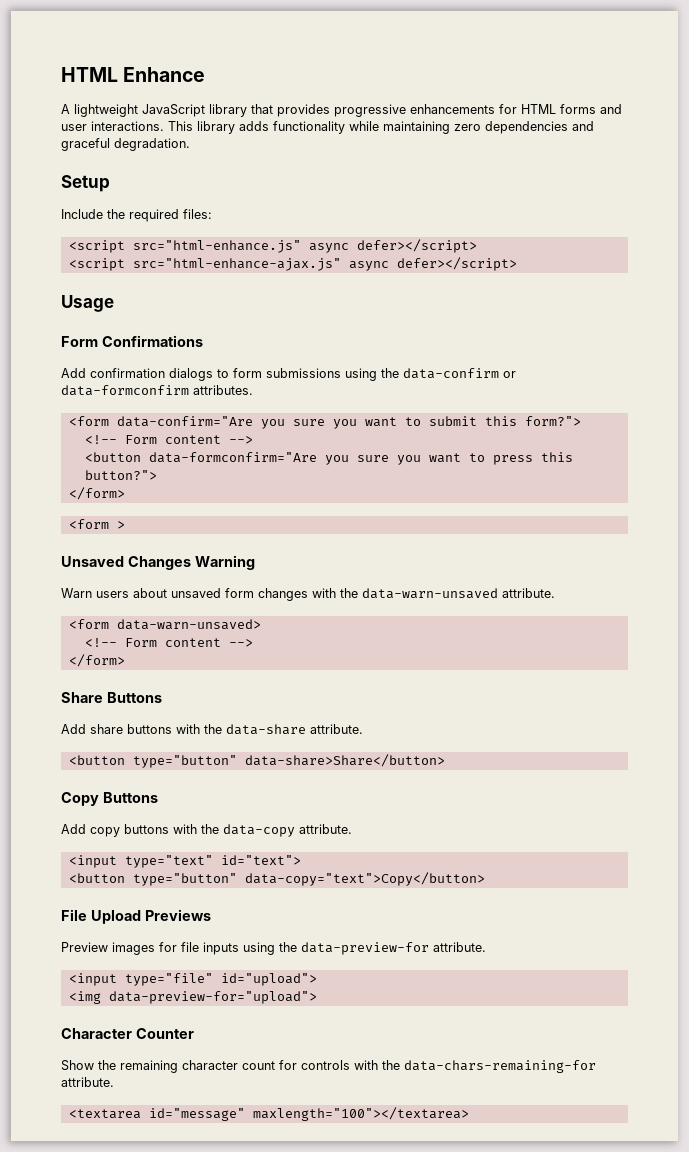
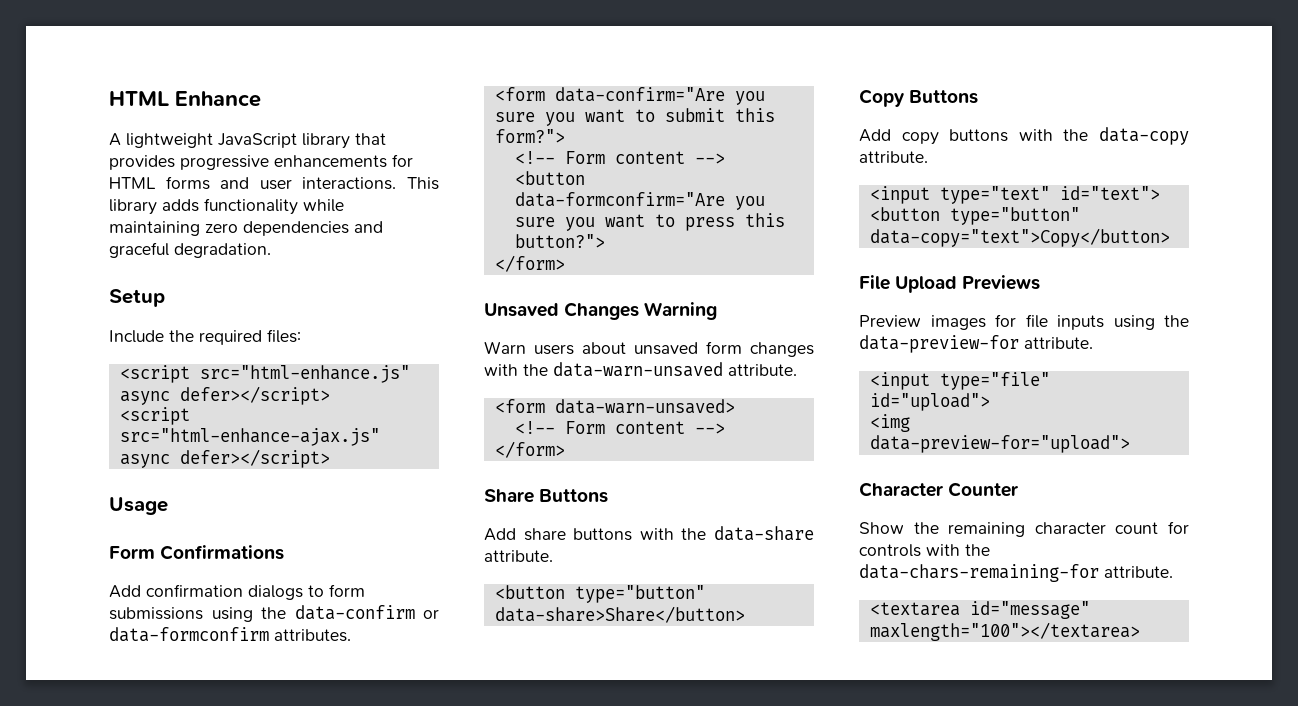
- <form >

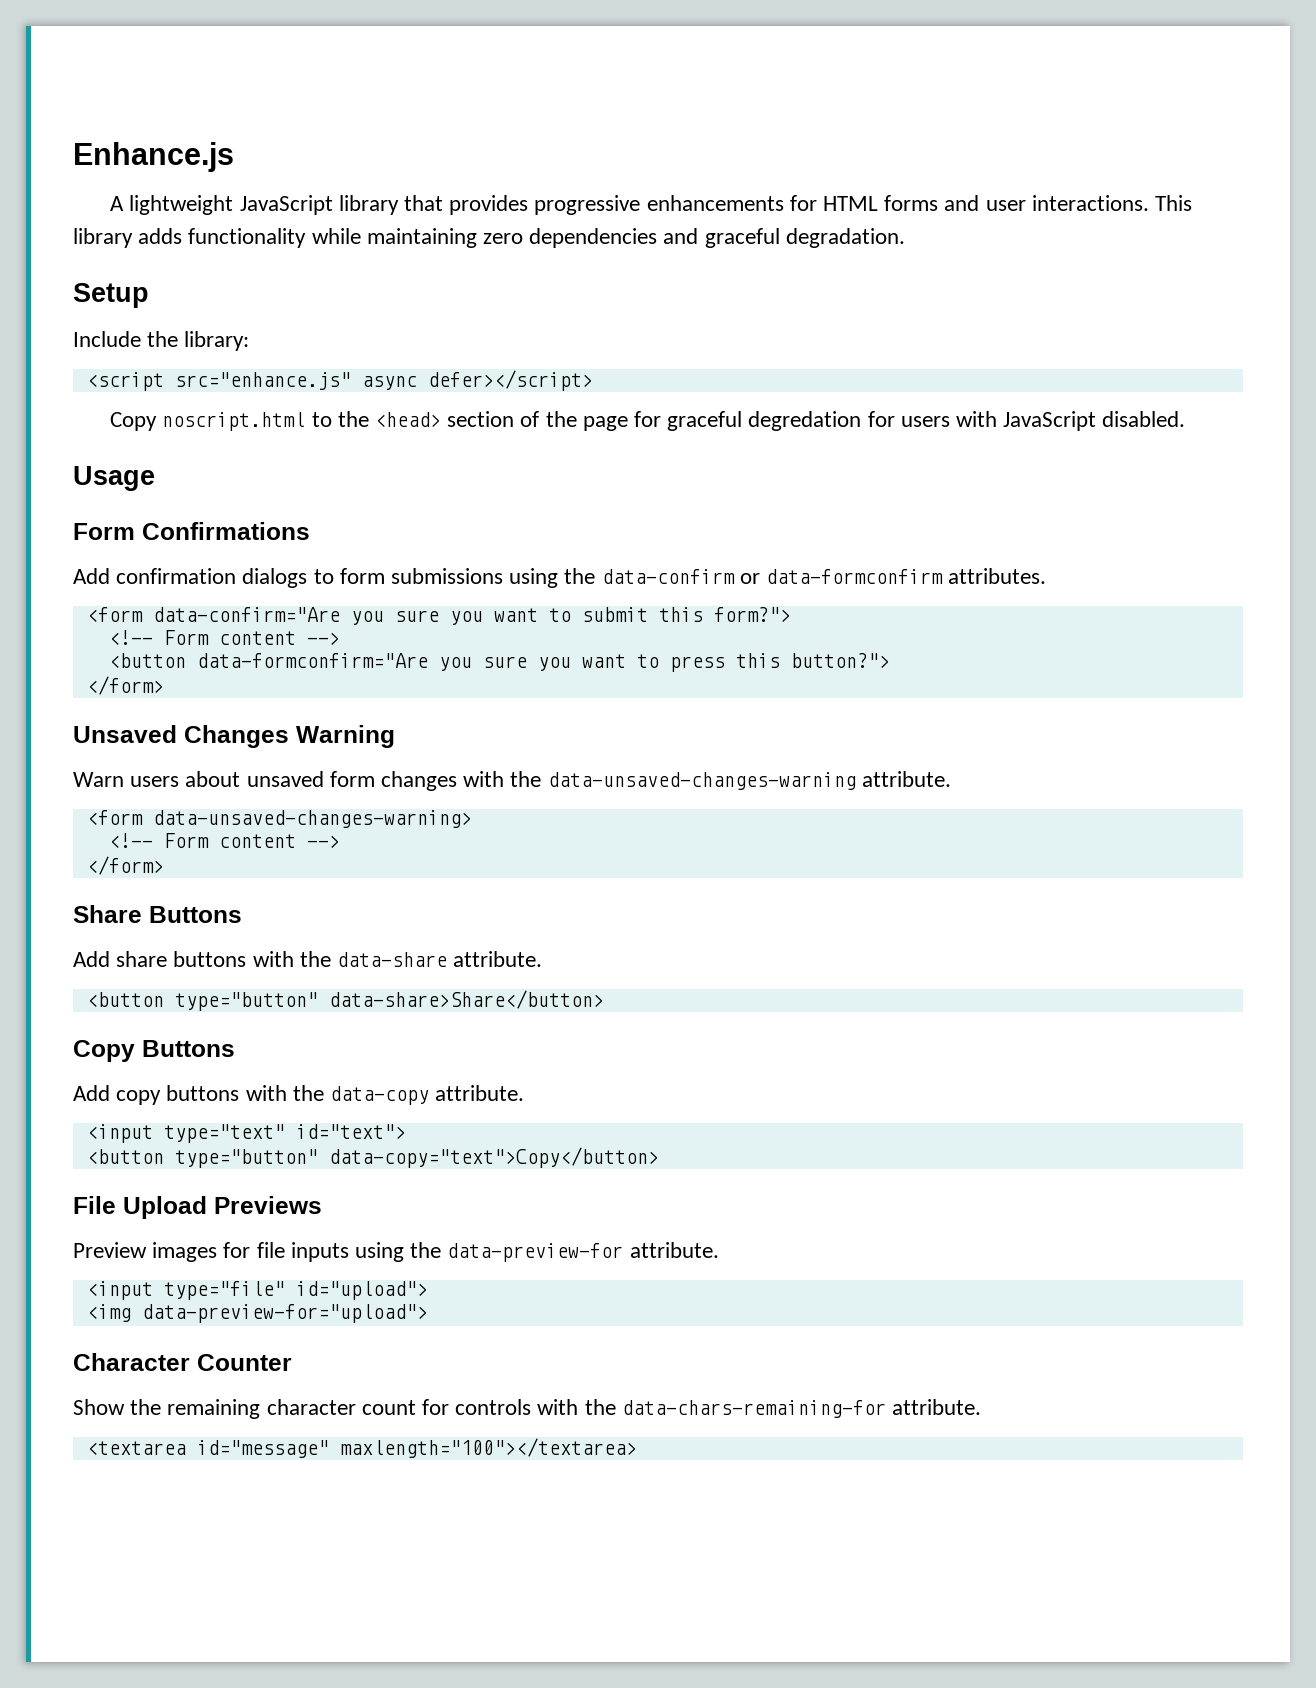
- HTML Enhance
+ Enhance.js
- Include the required files:
- <script src="html-enhance.js" async defer></script>
- <script src="html-enhance-ajax.js" async defer></script>
+ Include the library:
+ <script src="enhance.js" async defer></script>
+ Copy noscript.html to the <head> section of the page for graceful degredation for users with JavaScript disabled.
- Warn users about unsaved form changes with the data-warn-unsaved attribute.
+ Warn users about unsaved form changes with the data-unsaved-changes-warning attribute.
- <form data-warn-unsaved>
+ <form data-unsaved-changes-warning>

